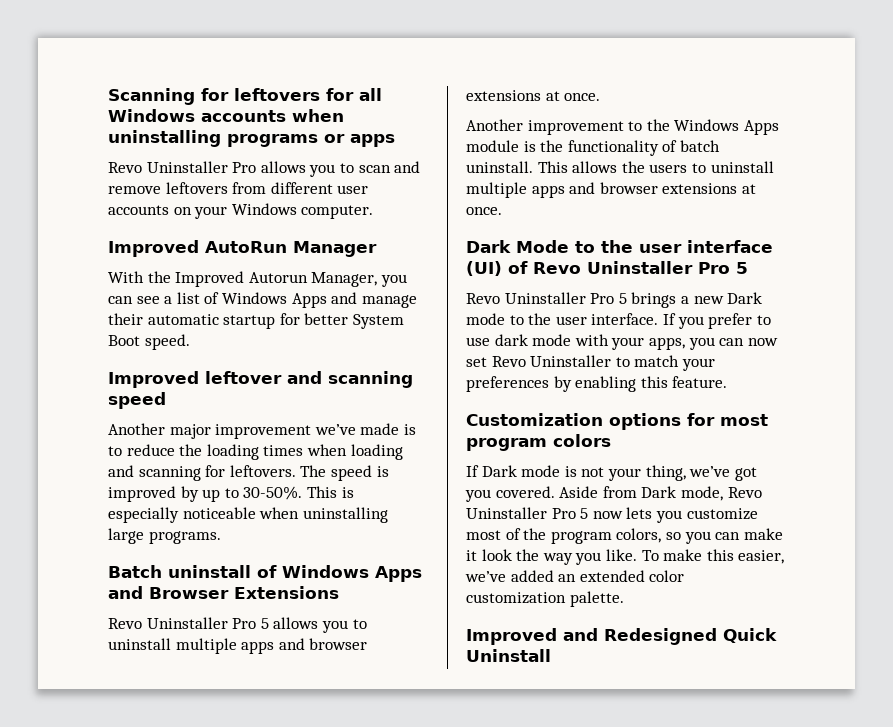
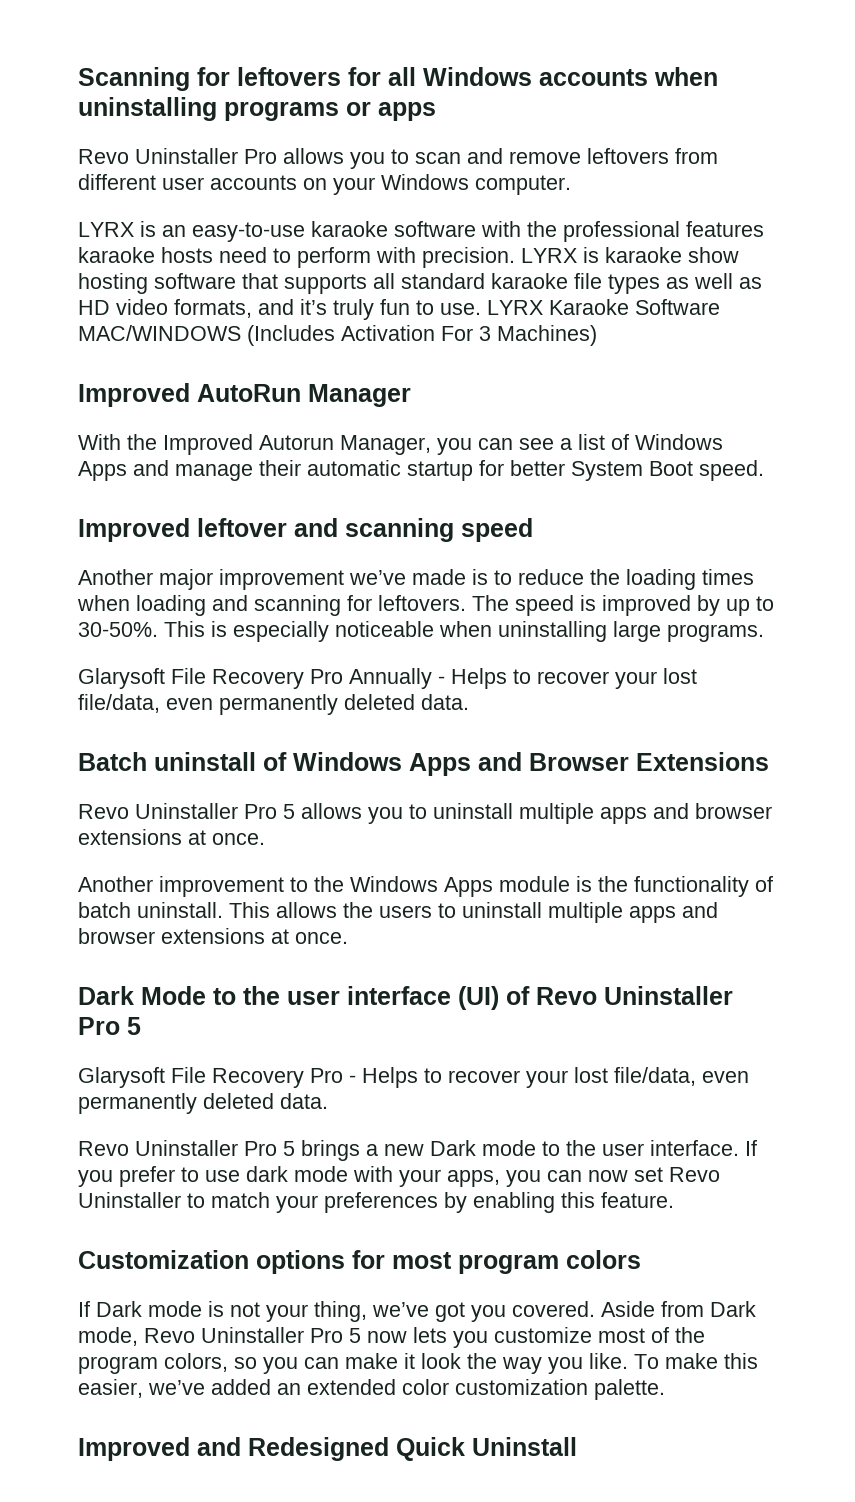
+ LYRX is an easy-to-use karaoke software with the professional features karaoke hosts need to perform with precision. LYRX is karaoke show hosting software that supports all standard karaoke file types as well as HD video formats, and it’s truly fun to use. LYRX Karaoke Software MAC/WINDOWS (Includes Activation For 3 Machines)
+ Glarysoft File Recovery Pro Annually - Helps to recover your lost file/data, even permanently deleted data.
+ Glarysoft File Recovery Pro - Helps to recover your lost file/data, even permanently deleted data.

